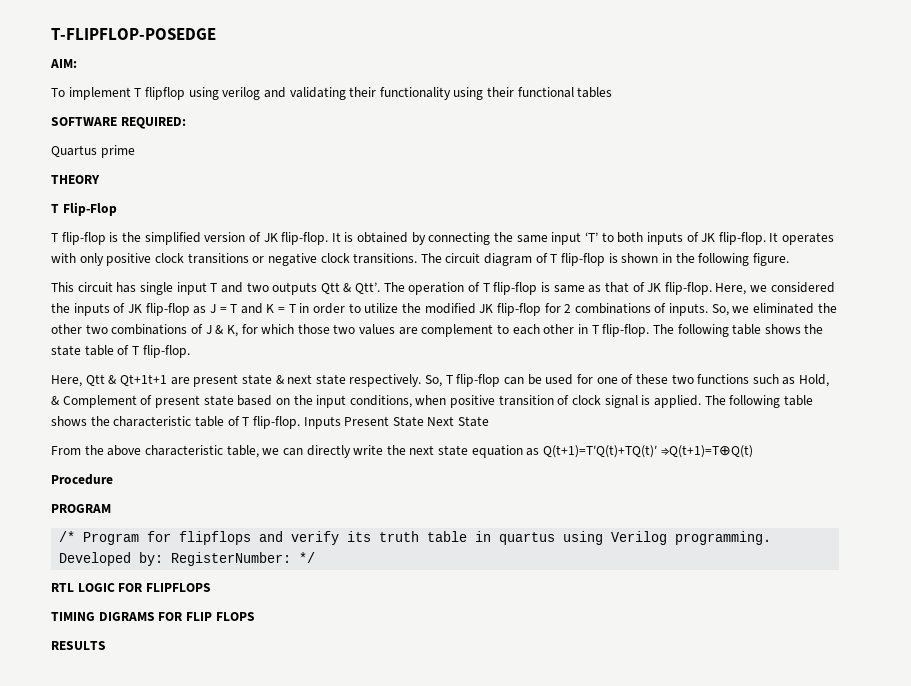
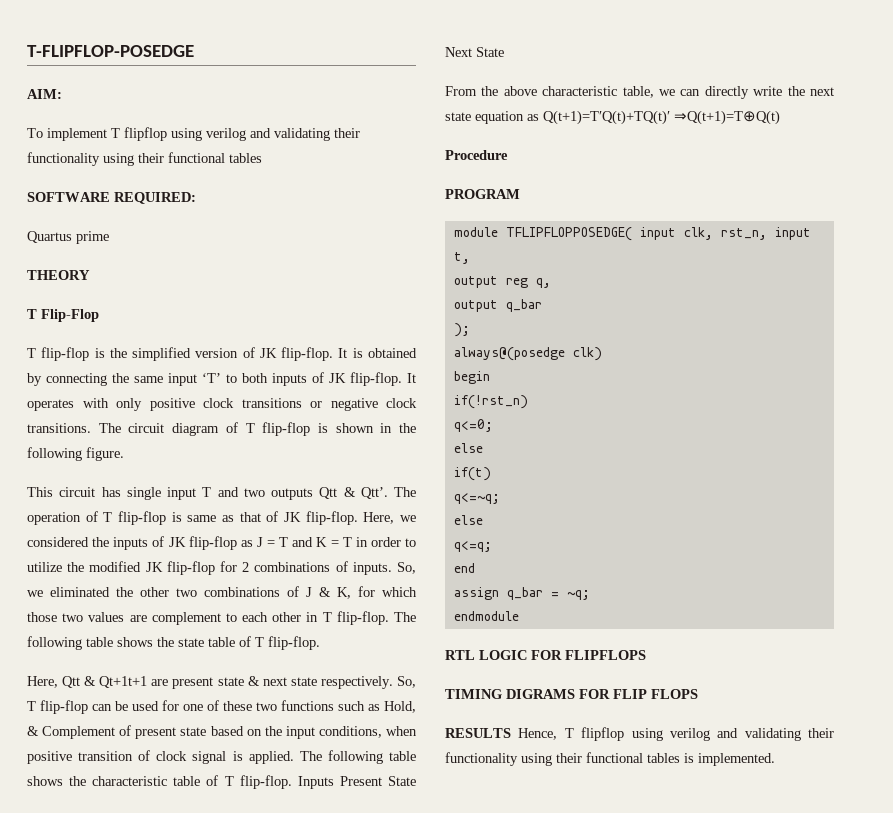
- /* Program for flipflops and verify its truth table in quartus using Verilog programming. Developed by: RegisterNumber: */
+ module TFLIPFLOPPOSEDGE( input clk, rst_n, input t,
+ output reg q,
+ output q_bar
+ );
+ always@(posedge clk)
+ begin
+ if(!rst_n)
+ q<=0;
+ else
+ if(t)
+ q<=~q;
+ else
+ q<=q;
+ end
+ assign q_bar = ~q;
+ endmodule
- RESULTS
+ RESULTS Hence, T flipflop using verilog and validating their functionality using their functional tables is implemented.

